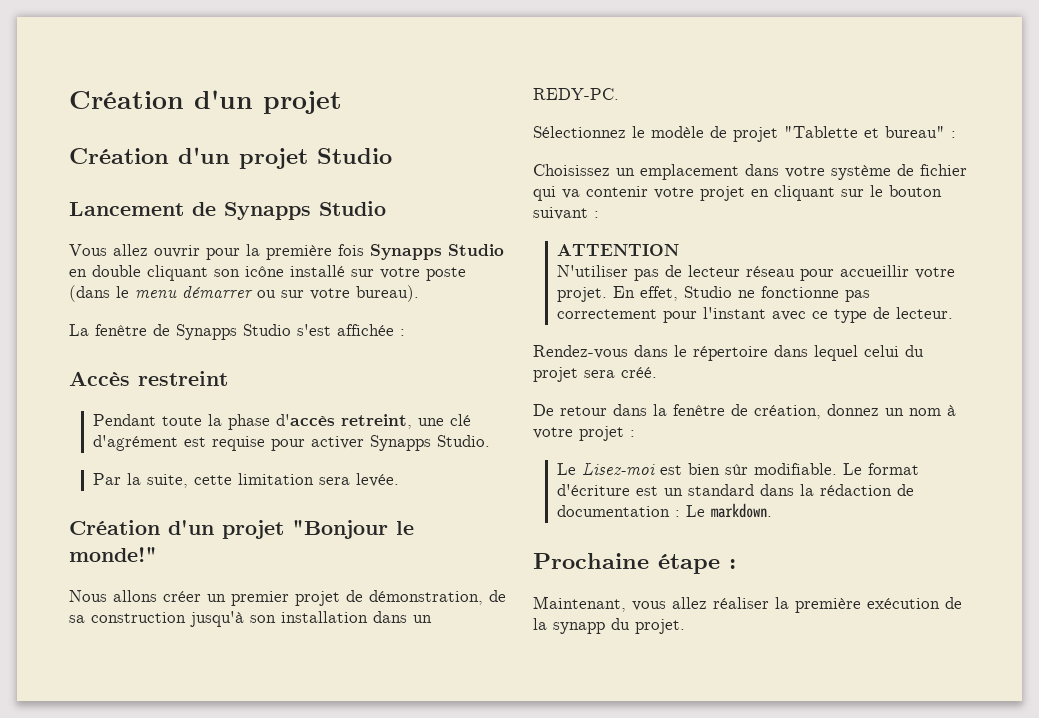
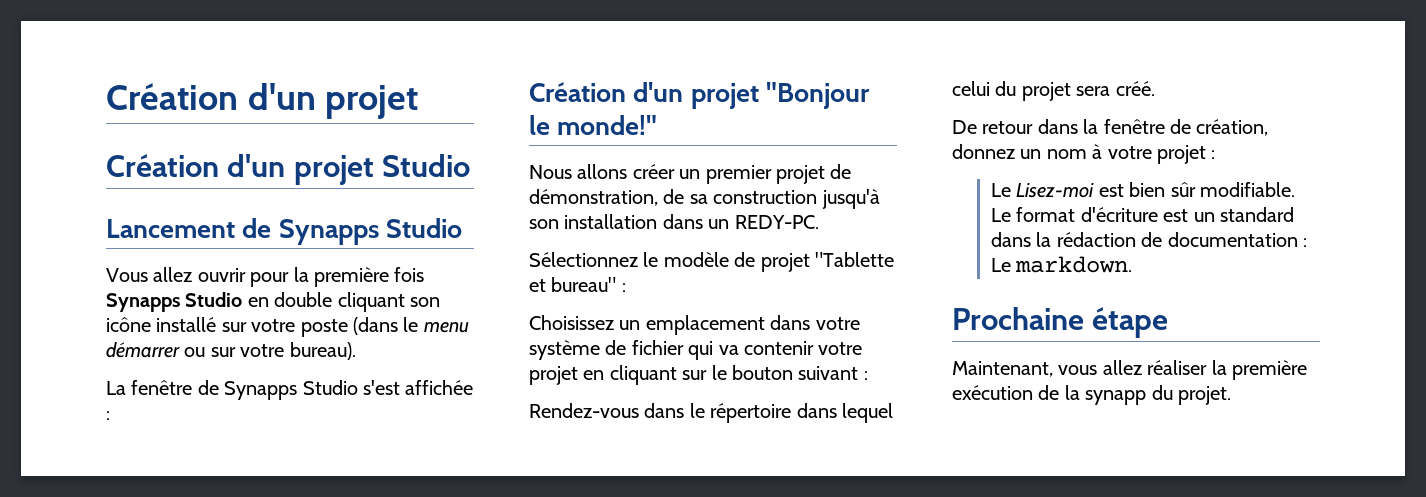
- Accès restreint
- Pendant toute la phase d'accès retreint, une clé d'agrément est requise pour activer Synapps Studio.
- Par la suite, cette limitation sera levée.
- ATTENTION
- N'utiliser pas de lecteur réseau pour accueillir votre projet. En effet, Studio ne fonctionne pas correctement pour l'instant avec ce type de lecteur.
- Prochaine étape :
+ Prochaine étape

